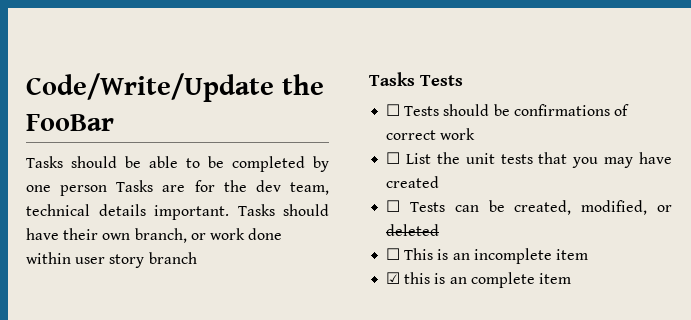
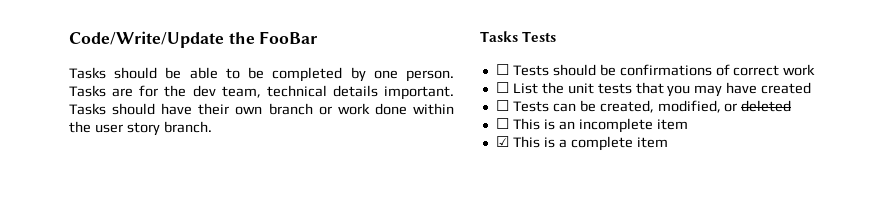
- Tasks should be able to be completed by one person Tasks are for the dev team, technical details important.
+ Tasks should be able to be completed by one person. Tasks are for the dev team, technical details important.
- Tasks should have their own branch, or work done within user story branch
+ Tasks should have their own branch or work done within the user story branch.
- ☑ this is an complete item
+ ☑ This is a complete item

